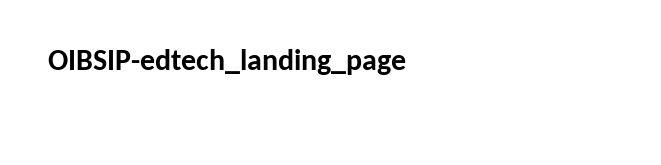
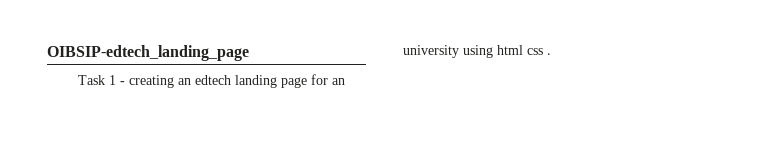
+ Task 1 - creating an edtech landing page for an university using html css .

